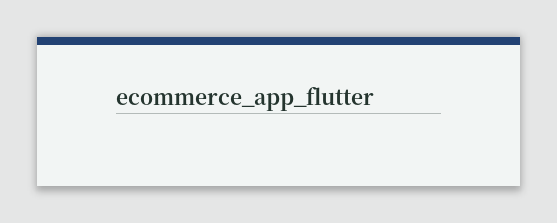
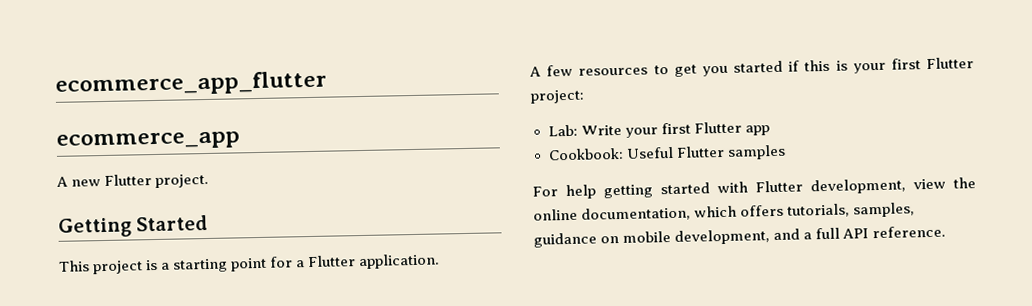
+ ecommerce_app
+ A new Flutter project.
+ Getting Started
+ This project is a starting point for a Flutter application.
+ A few resources to get you started if this is your first Flutter project:
+ Lab: Write your first Flutter app
+ Cookbook: Useful Flutter samples
+ For help getting started with Flutter development, view the online documentation, which offers tutorials, samples, guidance on mobile development, and a full API reference.

